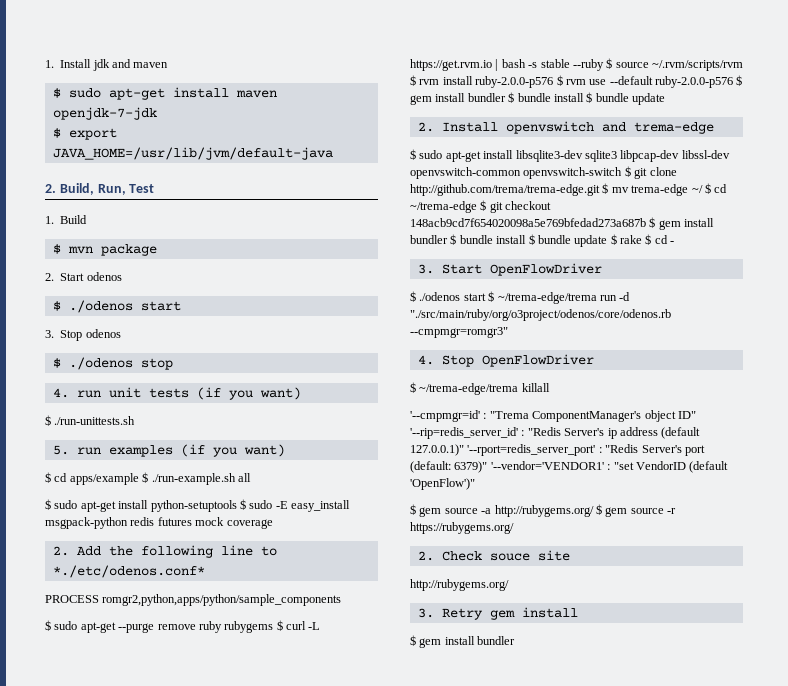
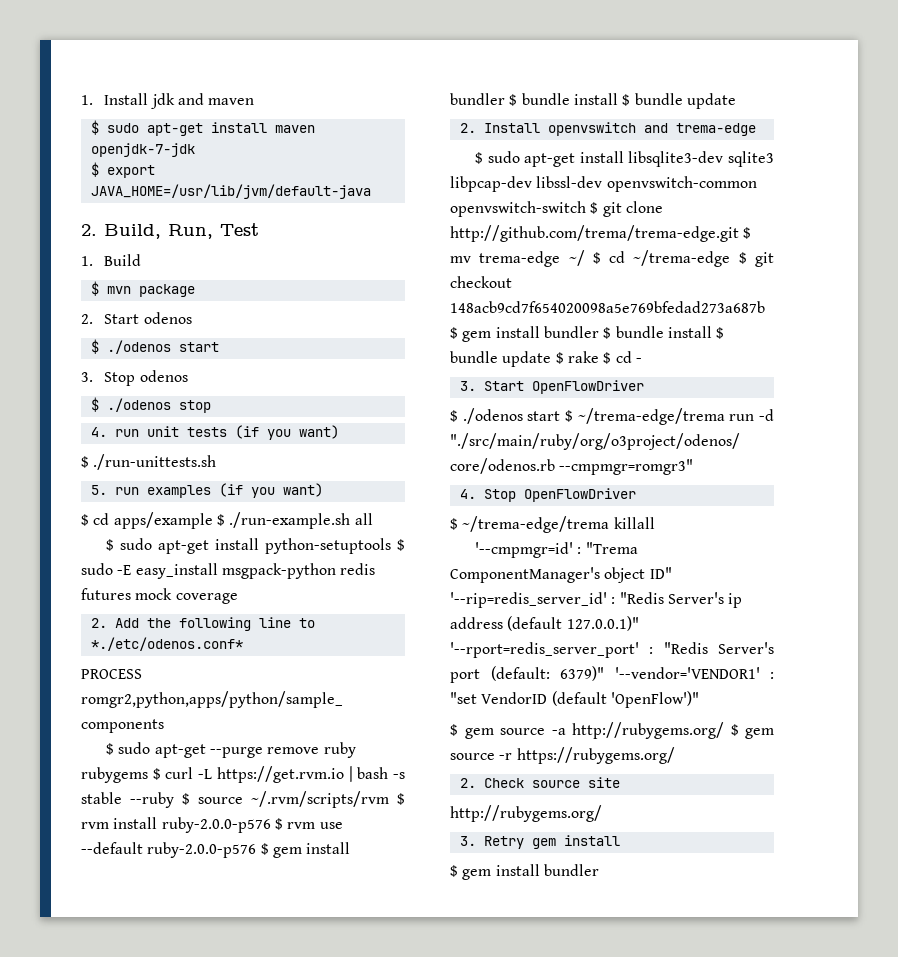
- 2. Check souce site
+ 2. Check source site

